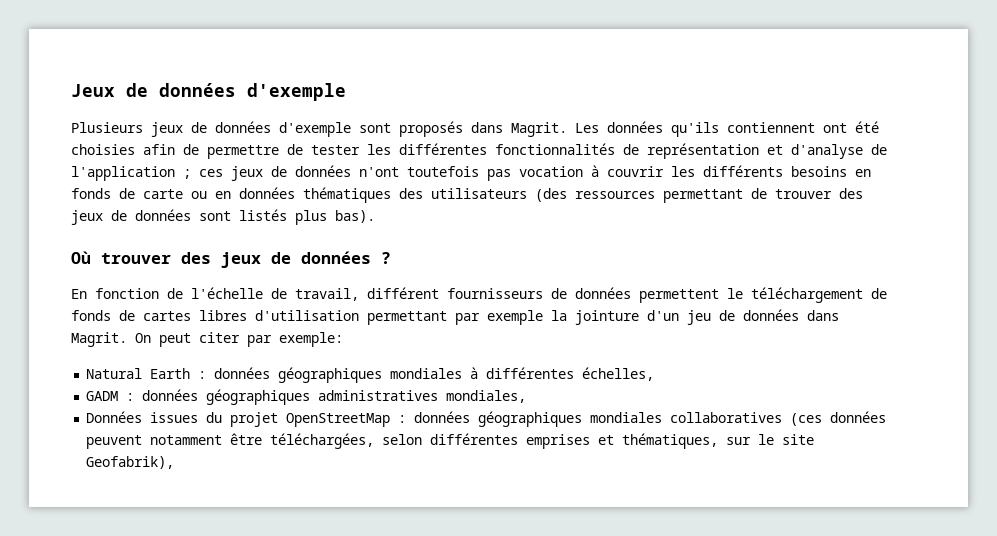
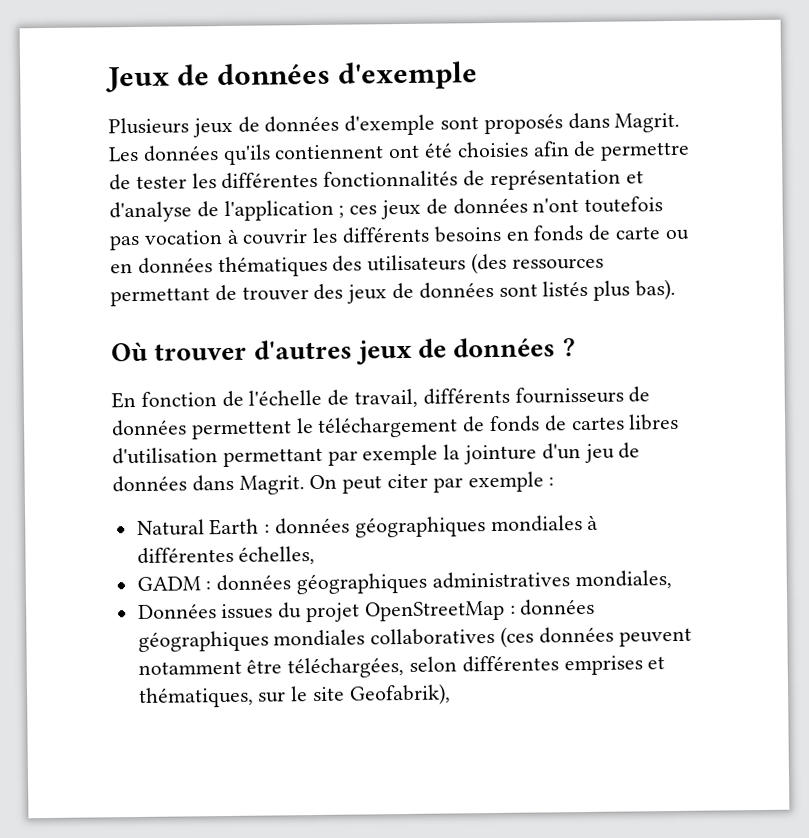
- Où trouver des jeux de données ?
+ Où trouver d'autres jeux de données ?
- En fonction de l'échelle de travail, différent fournisseurs de données permettent le téléchargement de fonds de cartes libres d'utilisation permettant par exemple la jointure d'un jeu de données dans Magrit.
+ En fonction de l'échelle de travail, différents fournisseurs de données permettent le téléchargement de fonds de cartes libres d'utilisation permettant par exemple la jointure d'un jeu de données dans Magrit.
- On peut citer par exemple:
+ On peut citer par exemple :

